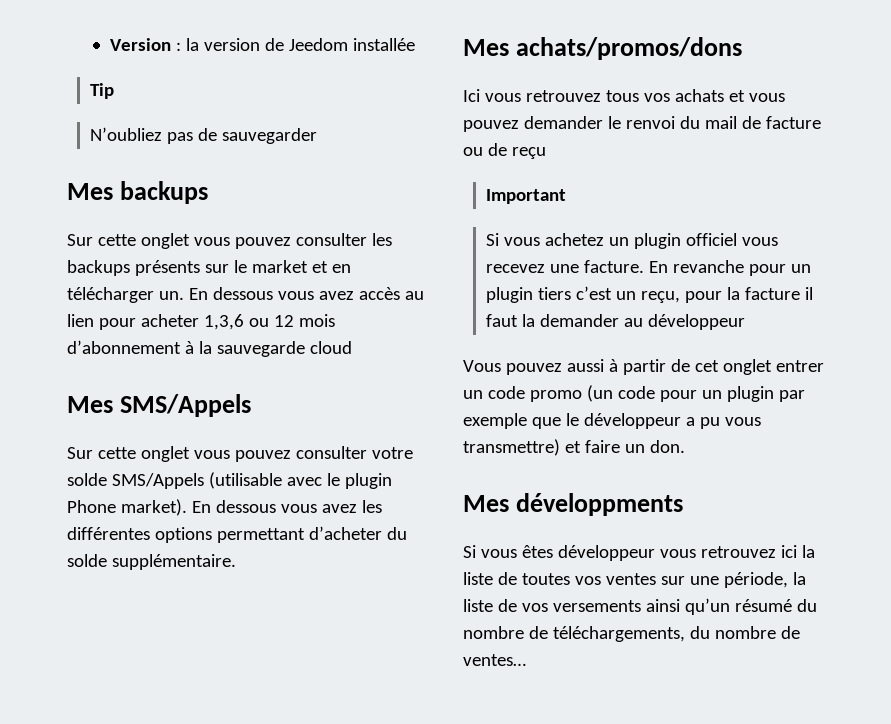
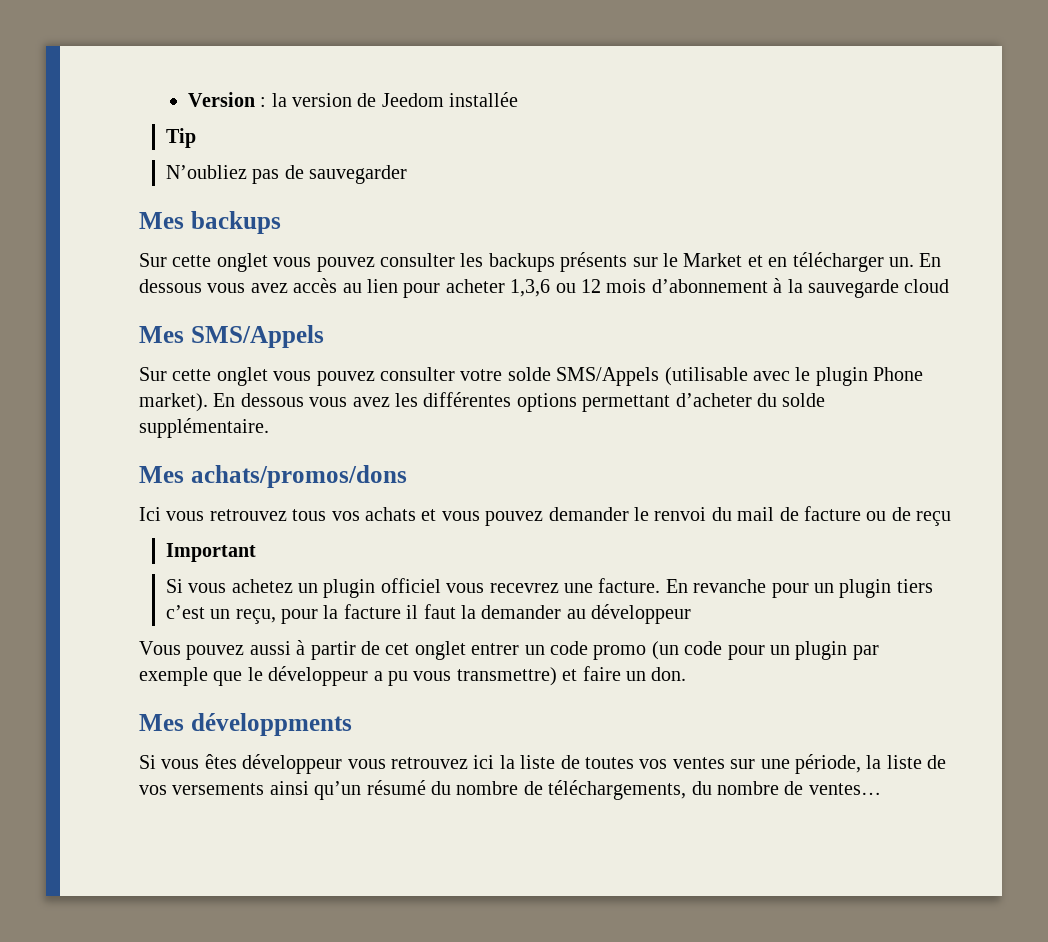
- Sur cette onglet vous pouvez consulter les backups présents sur le market et en télécharger un.
+ Sur cette onglet vous pouvez consulter les backups présents sur le Market et en télécharger un.
- Si vous achetez un plugin officiel vous recevez une facture.
+ Si vous achetez un plugin officiel vous recevrez une facture.

